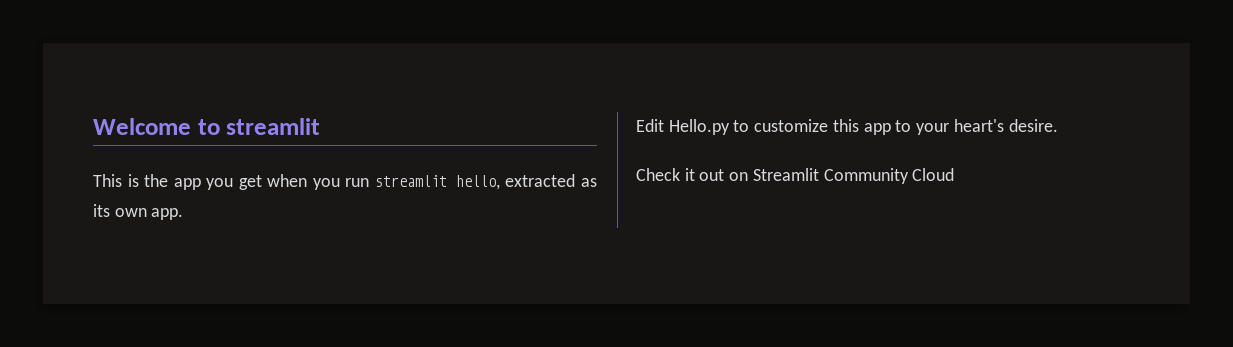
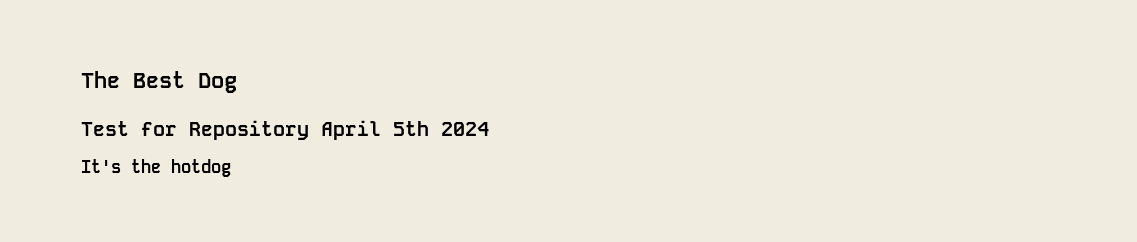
- Welcome to streamlit
- This is the app you get when you run streamlit hello, extracted as its own app.
- Edit Hello.py to customize this app to your heart's desire.
- Check it out on Streamlit Community Cloud
+ The Best Dog
+ Test for Repository April 5th 2024
+ It's the hotdog

